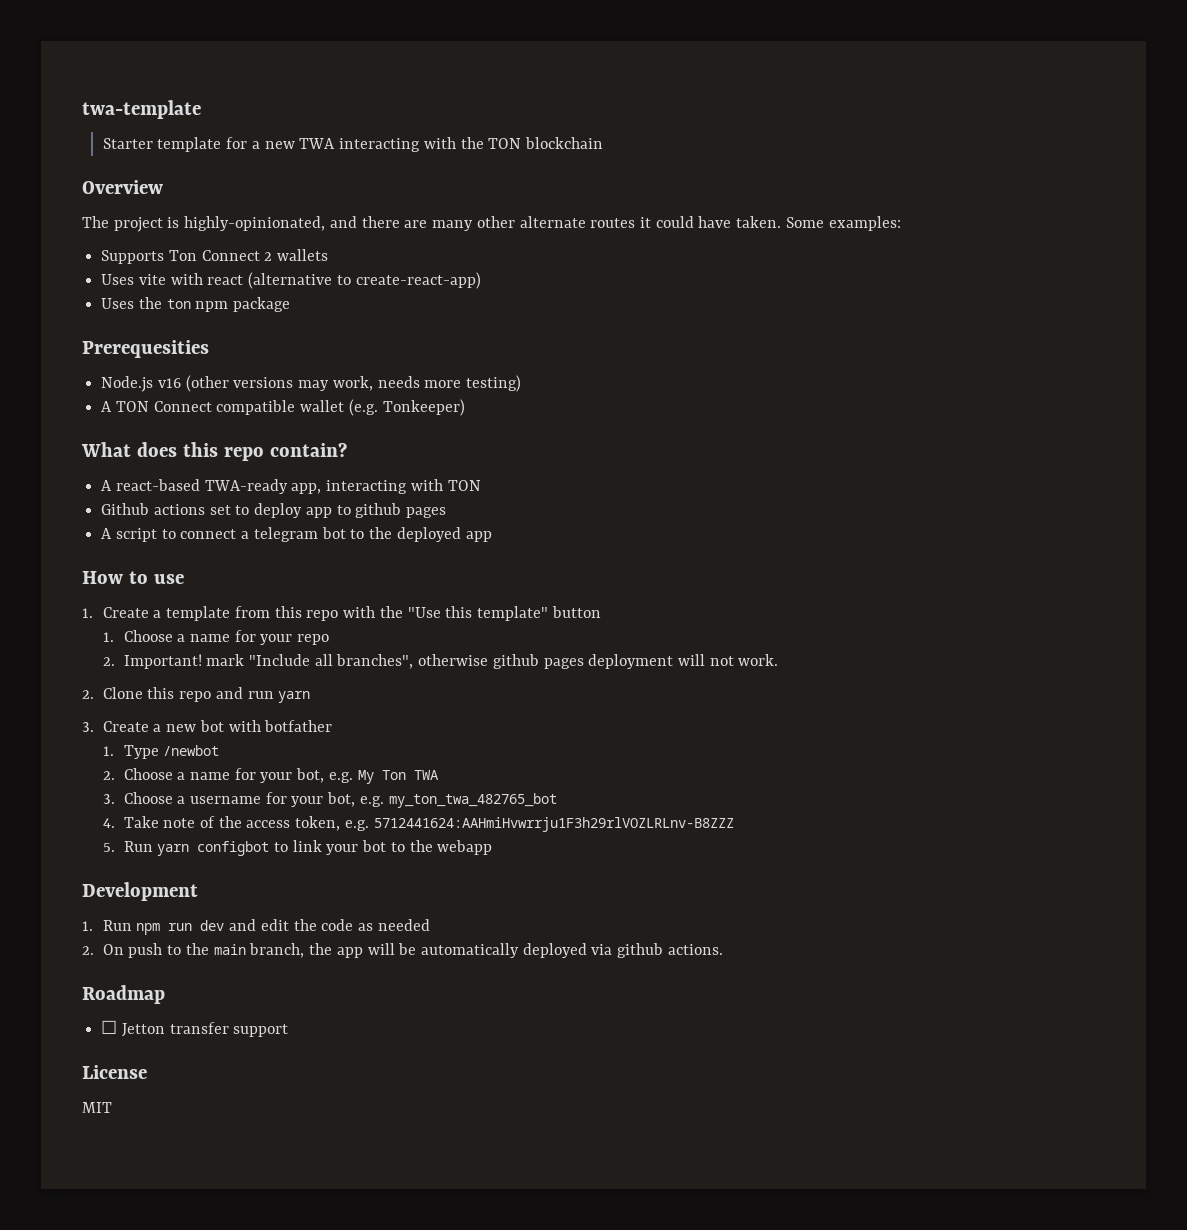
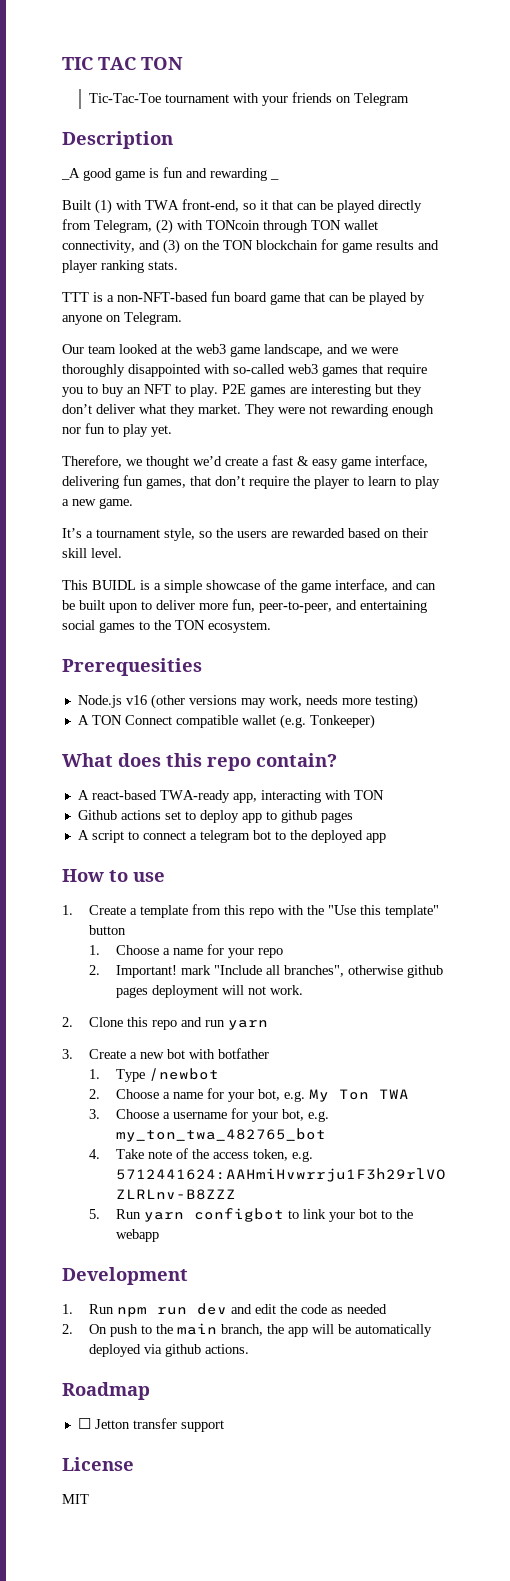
- twa-template
- Starter template for a new TWA interacting with the TON blockchain
- Overview
- The project is highly-opinionated, and there are many other alternate routes it could have taken. Some examples:
- Supports Ton Connect 2 wallets
- Uses vite with react (alternative to create-react-app)
- Uses the ton npm package
+ TIC TAC TON
+ Tic-Tac-Toe tournament with your friends on Telegram
+ Description
+ _A good game is fun and rewarding _
+ Built (1) with TWA front-end, so it that can be played directly from Telegram, (2) with TONcoin through TON wallet connectivity, and (3) on the TON blockchain for game results and player ranking stats.
+ TTT is a non-NFT-based fun board game that can be played by anyone on Telegram.
+ Our team looked at the web3 game landscape, and we were thoroughly disappointed with so-called web3 games that require you to buy an NFT to play. P2E games are interesting but they don’t deliver what they market. They were not rewarding enough nor fun to play yet.
+ Therefore, we thought we’d create a fast & easy game interface, delivering fun games, that don’t require the player to learn to play a new game.
+ It’s a tournament style, so the users are rewarded based on their skill level.
+ This BUIDL is a simple showcase of the game interface, and can be built upon to deliver more fun, peer-to-peer, and entertaining social games to the TON ecosystem.

